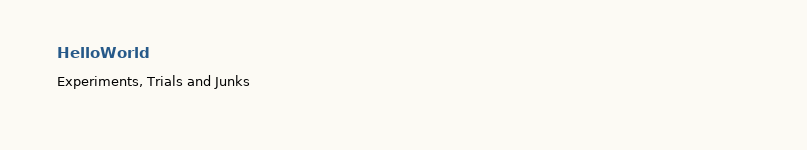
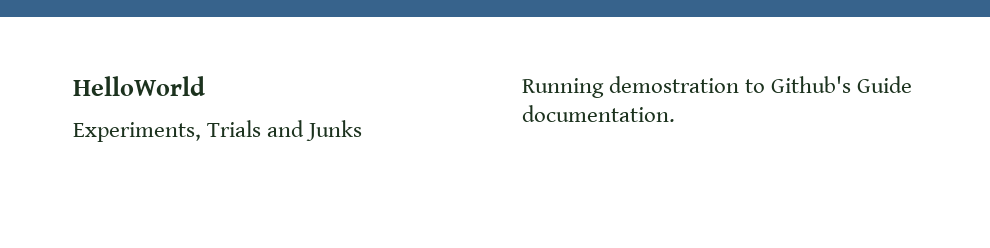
+ Running demostration to Github's Guide documentation.

